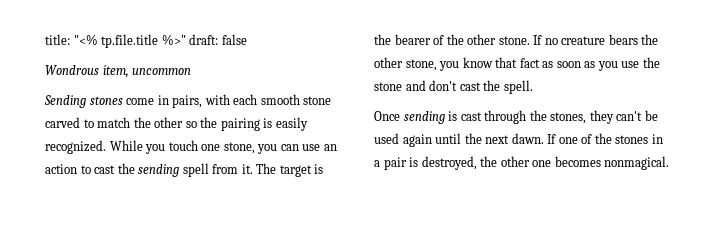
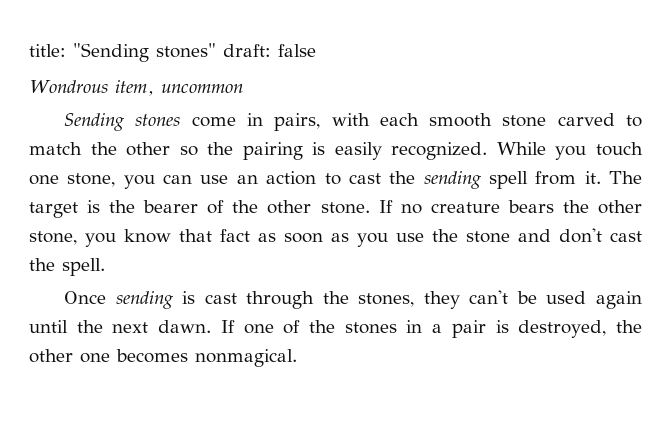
- title: "<% tp.file.title %>" draft: false
+ title: "Sending stones" draft: false

